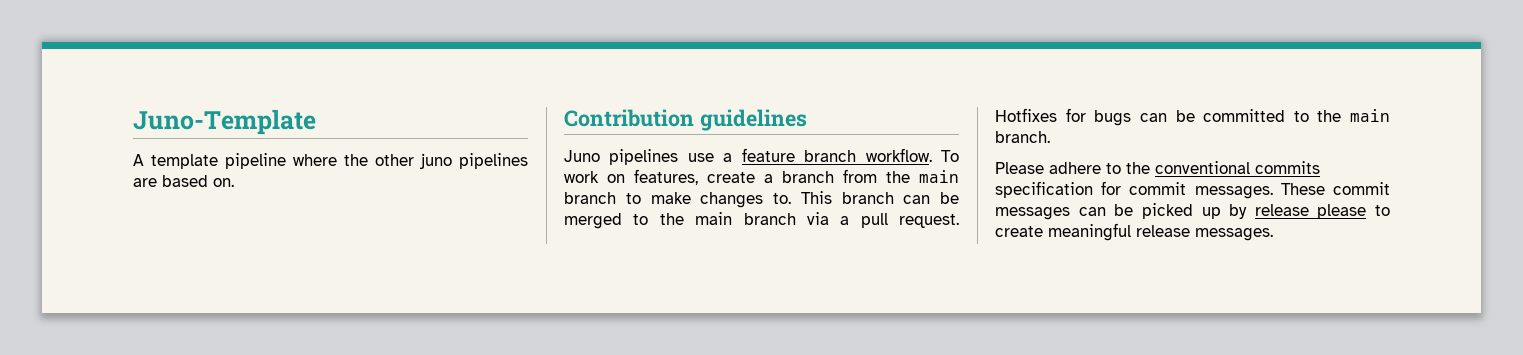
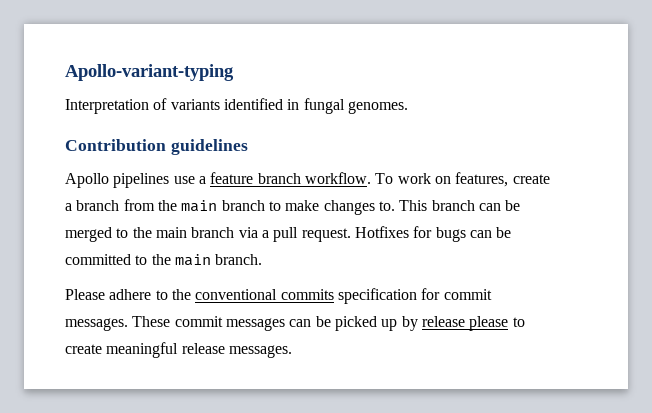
- Juno-Template
- A template pipeline where the other juno pipelines are based on.
+ Apollo-variant-typing
+ Interpretation of variants identified in fungal genomes.
- Juno pipelines use a feature branch workflow.
+ Apollo pipelines use a feature branch workflow.

